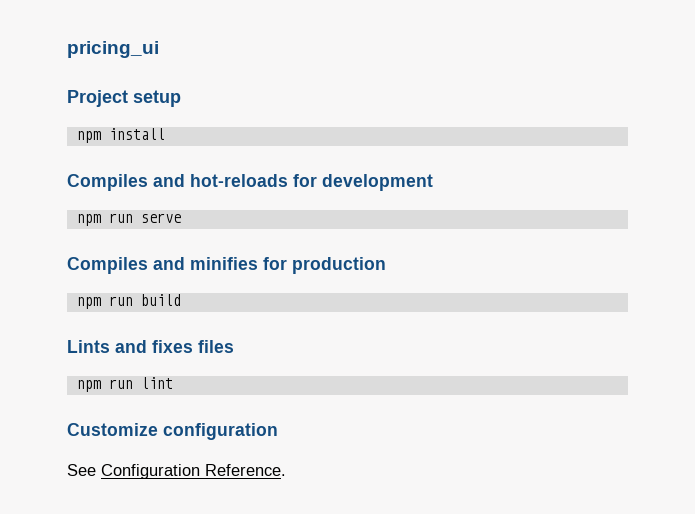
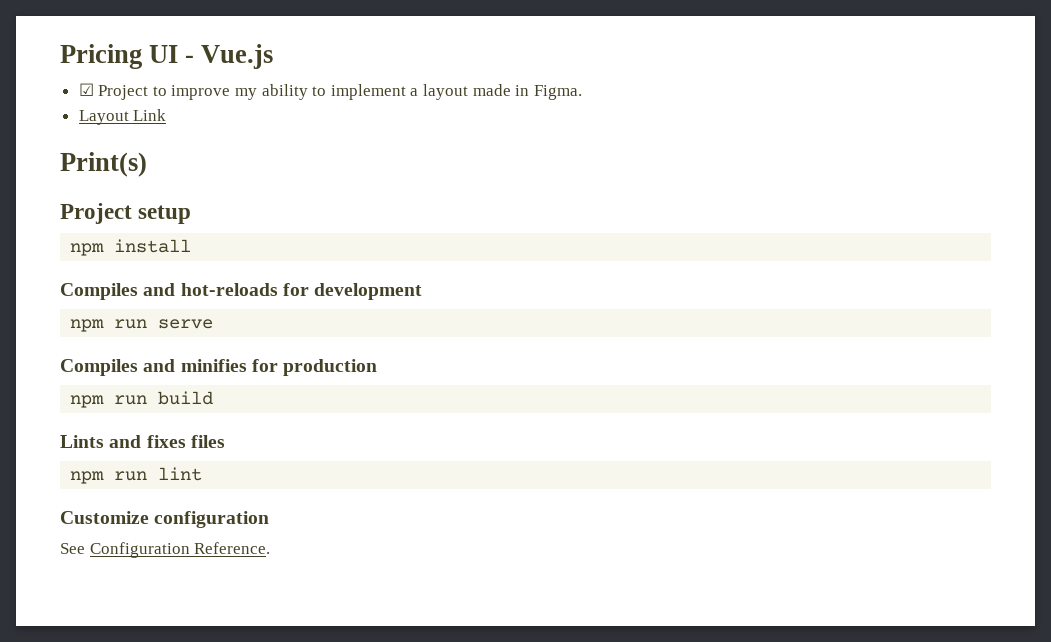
- pricing_ui
+ Pricing UI - Vue.js
+ ☑ Project to improve my ability to implement a layout made in Figma.
+ Layout Link
+ Print(s)

